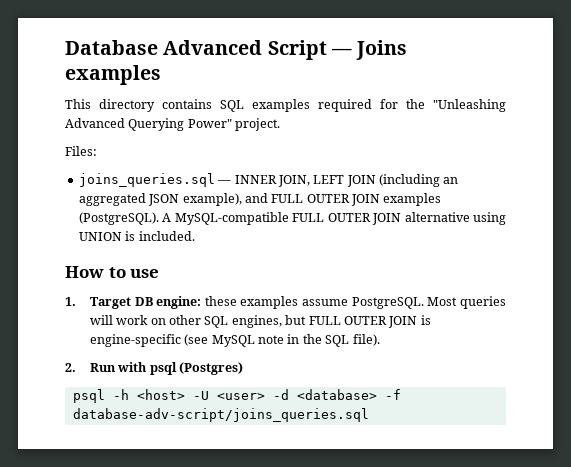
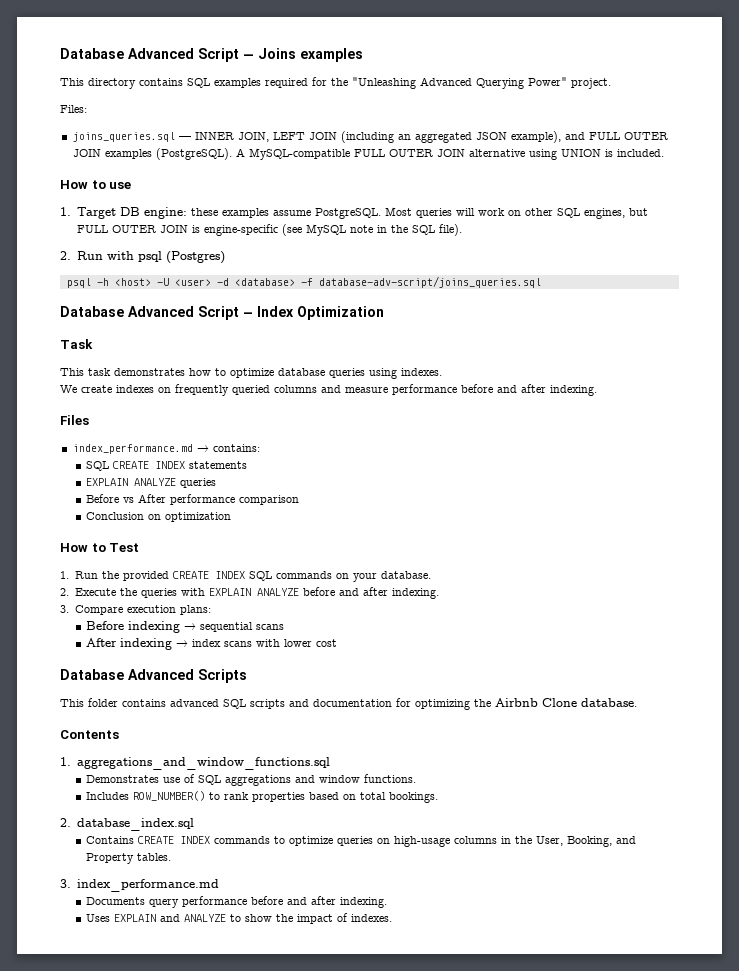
+ Database Advanced Script – Index Optimization
+ Task
+ This task demonstrates how to optimize database queries using indexes.
+ We create indexes on frequently queried columns and measure performance before and after indexing.
+ Files
+ index_performance.md → contains:
+ SQL CREATE INDEX statements
+ EXPLAIN ANALYZE queries
+ Before vs After performance comparison
+ Conclusion on optimization
+ How to Test
+ 1. Run the provided CREATE INDEX SQL commands on your database.
+ 2. Execute the queries with EXPLAIN ANALYZE before and after indexing.
+ 3. Compare execution plans:
+ Before indexing → sequential scans
+ After indexing → index scans with lower cost
+ Database Advanced Scripts
+ This folder contains advanced SQL scripts and documentation for optimizing the Airbnb Clone database.
+ Contents
+ 1. aggregations_and_window_functions.sql
+ Demonstrates use of SQL aggregations and window functions.
+ Includes ROW_NUMBER() to rank properties based on total bookings.
+ 2. database_index.sql
+ Contains CREATE INDEX commands to optimize queries on high-usage columns in the User, Booking, and Property tables.
+ 3. index_performance.md
+ Documents query performance before and after indexing.
+ Uses EXPLAIN and ANALYZE to show the impact of indexes.

